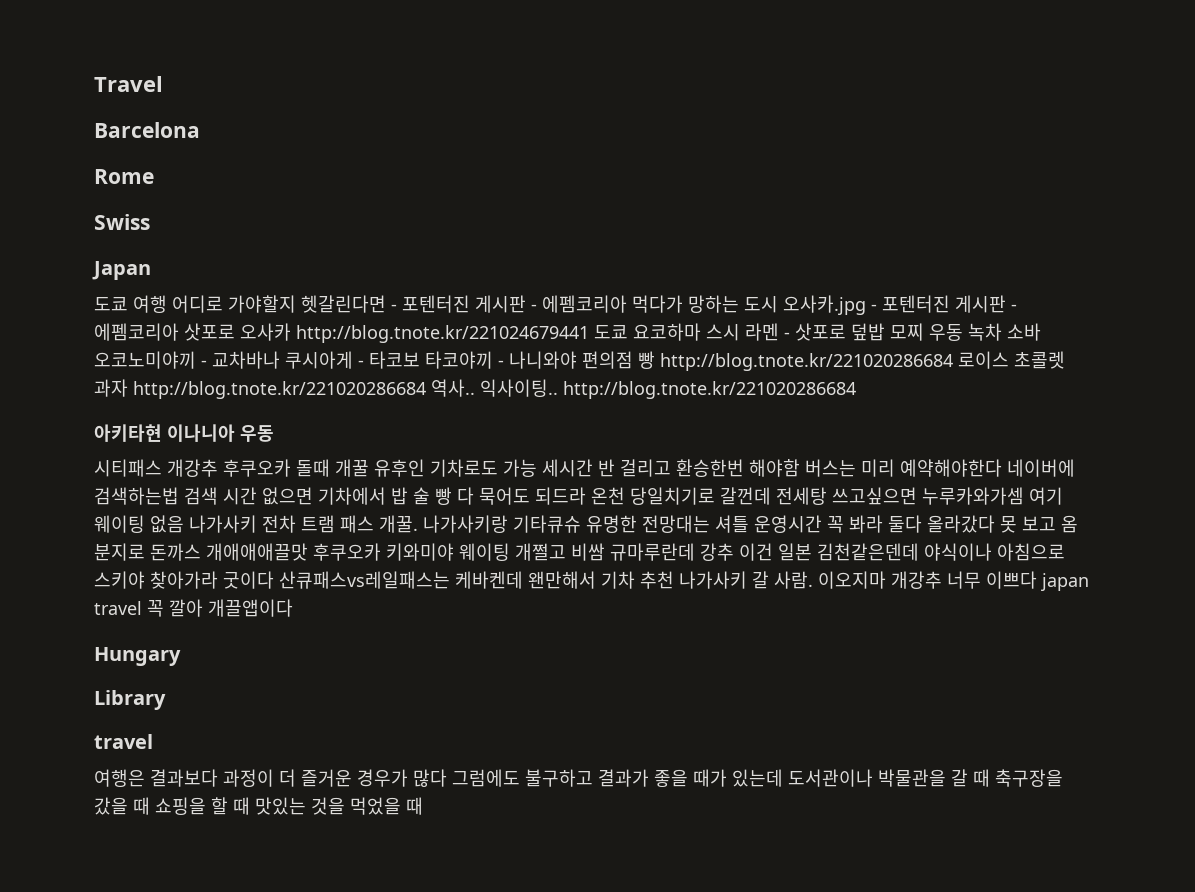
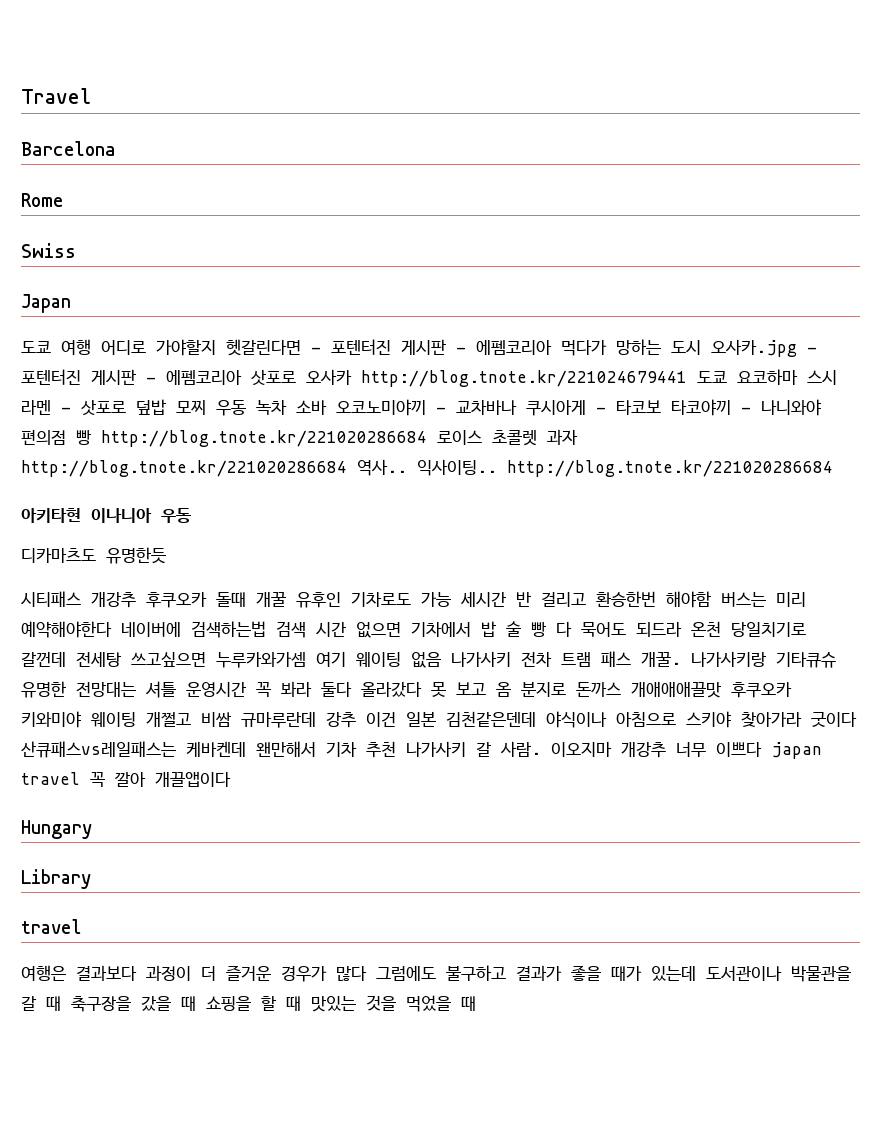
+ 디카마츠도 유명한듯

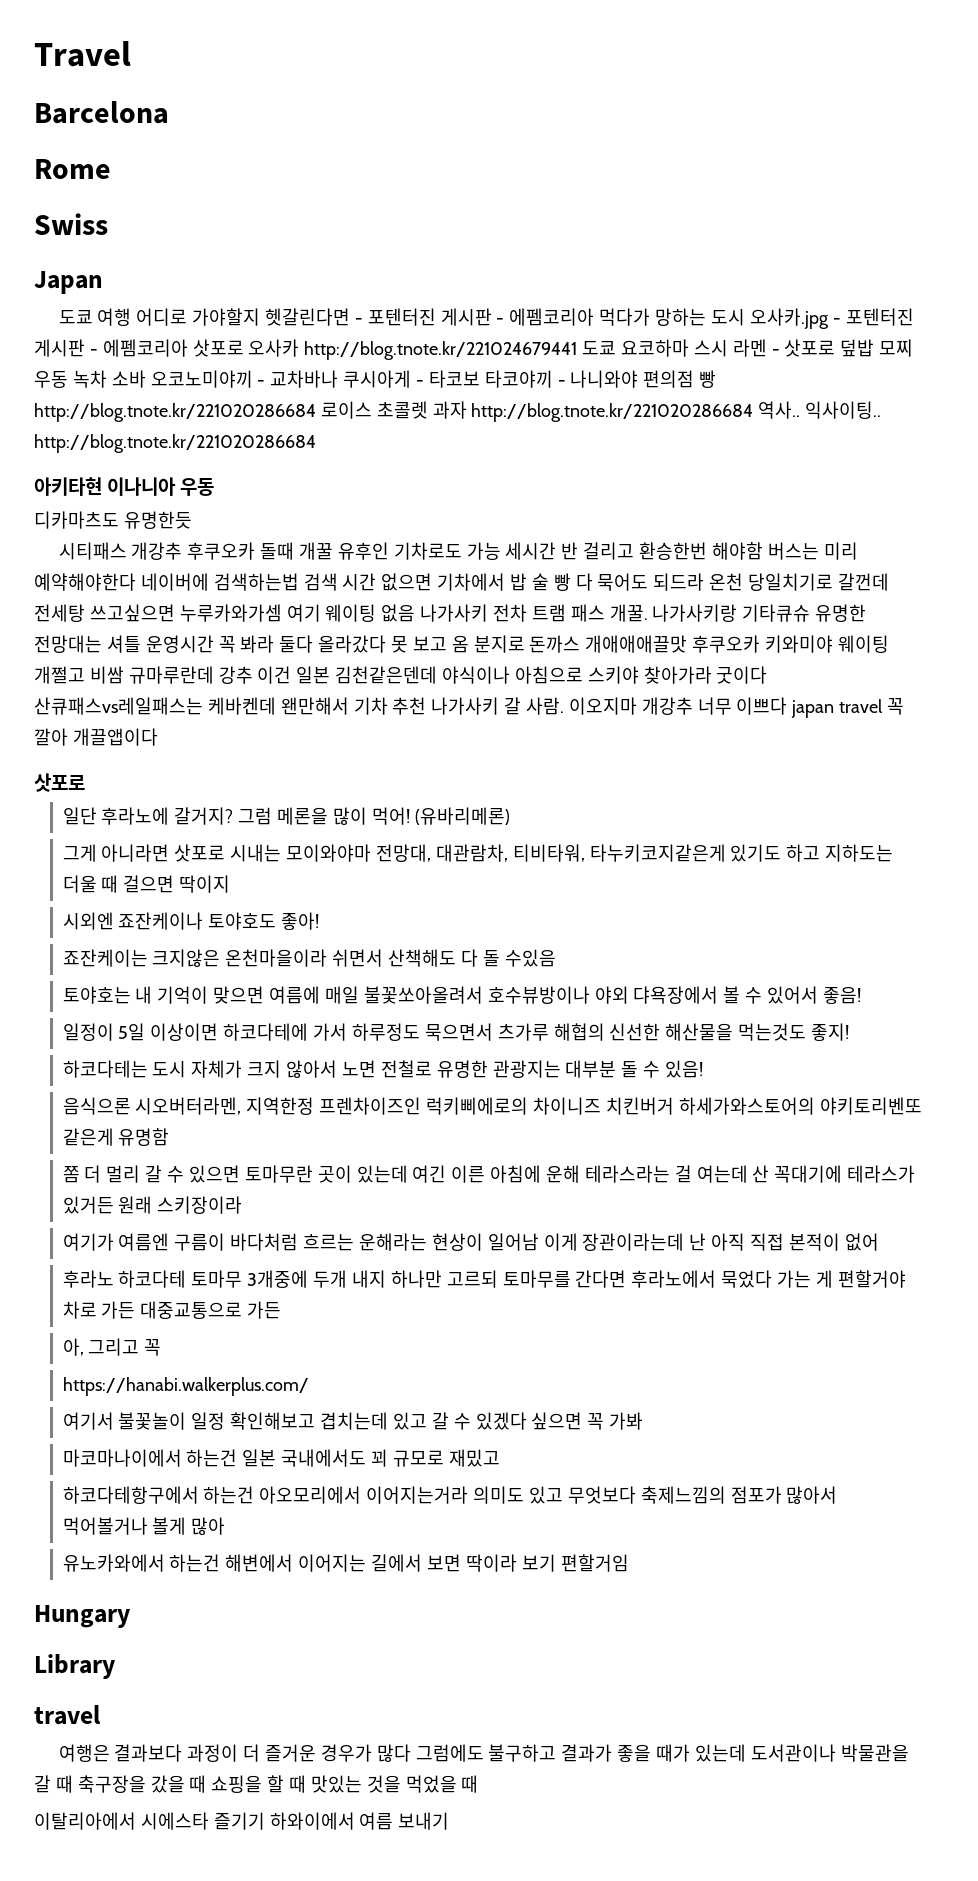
  이오지마 개강추 너무 이쁘다 japan travel 꼭 깔아 개끌앱이다
+ 삿포로
+ 일단 후라노에 갈거지? 그럼 메론을 많이 먹어! (유바리메론)
+ 그게 아니라면 삿포로 시내는 모이와야마 전망대, 대관람차, 티비타워, 타누키코지같은게 있기도 하고 지하도는 더울 때 걸으면 딱이지
+ 시외엔 죠잔케이나 토야호도 좋아!
+ 죠잔케이는 크지않은 온천마을이라 쉬면서 산책해도 다 돌 수있음
+ 토야호는 내 기억이 맞으면 여름에 매일 불꽃쏘아올려서 호수뷰방이나 야외 댜욕장에서 볼 수 있어서 좋음!
+ 일정이 5일 이상이면 하코다테에 가서 하루정도 묵으면서 츠가루 해협의 신선한 해산물을 먹는것도 좋지!
+ 하코다테는 도시 자체가 크지 않아서 노면 전철로 유명한 관광지는 대부분 돌 수 있음!
+ 음식으론 시오버터라멘, 지역한정 프렌차이즈인 럭키삐에로의 차이니즈 치킨버거 하세가와스토어의 야키토리벤또 같은게 유명함
+ 쫌 더 멀리 갈 수 있으면 토마무란 곳이 있는데 여긴 이른 아침에 운해 테라스라는 걸 여는데 산 꼭대기에 테라스가 있거든 원래 스키장이라
+ 여기가 여름엔 구름이 바다처럼 흐르는 운해라는 현상이 일어남 이게 장관이라는데 난 아직 직접 본적이 없어
+ 후라노 하코다테 토마무 3개중에 두개 내지 하나만 고르되 토마무를 간다면 후라노에서 묵었다 가는 게 편할거야 차로 가든 대중교통으로 가든
+ 아, 그리고 꼭
+ https://hanabi.walkerplus.com/
+ 여기서 불꽃놀이 일정 확인해보고 겹치는데 있고 갈 수 있겠다 싶으면 꼭 가봐
+ 마코마나이에서 하는건 일본 국내에서도 꾀 규모로 재밌고
+ 하코다테항구에서 하는건 아오모리에서 이어지는거라 의미도 있고 무엇보다 축제느낌의 점포가 많아서 먹어볼거나 볼게 많아
+ 유노카와에서 하는건 해변에서 이어지는 길에서 보면 딱이라 보기 편할거임
+ 이탈리아에서 시에스타 즐기기 하와이에서 여름 보내기

